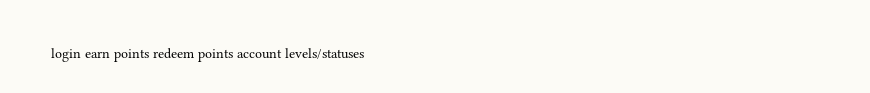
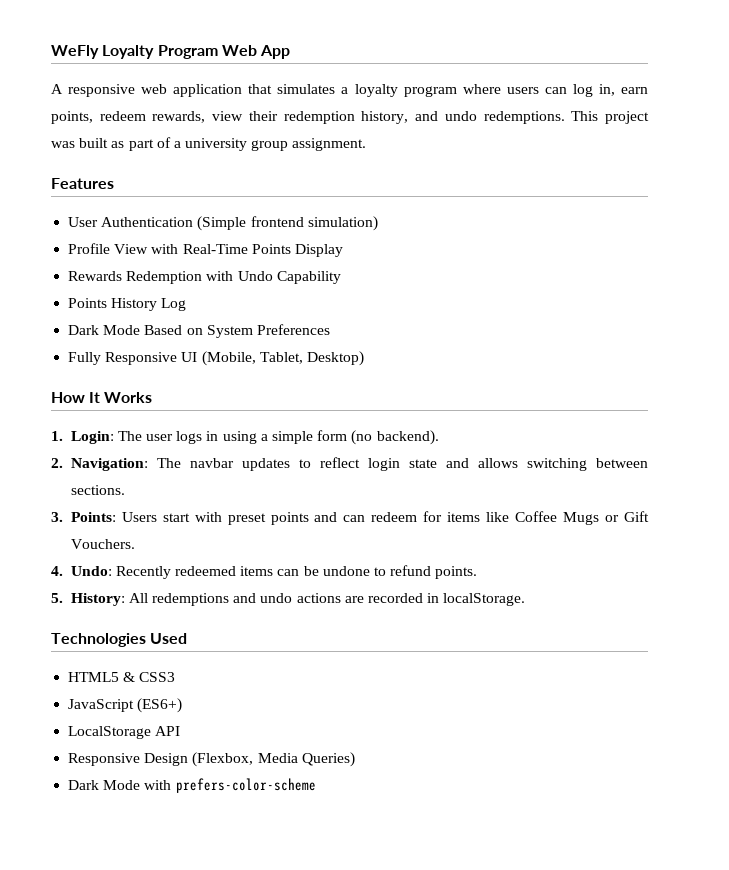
- login earn points redeem points account levels/statuses
+ WeFly Loyalty Program Web App
+ A responsive web application that simulates a loyalty program where users can log in, earn points, redeem rewards, view their redemption history, and undo redemptions. This project was built as part of a university group assignment.
+ Features
+ User Authentication (Simple frontend simulation)
+ Profile View with Real-Time Points Display
+ Rewards Redemption with Undo Capability
+ Points History Log
+ Dark Mode Based on System Preferences
+ Fully Responsive UI (Mobile, Tablet, Desktop)
+ How It Works
+ 1. Login: The user logs in using a simple form (no backend).
+ 2. Navigation: The navbar updates to reflect login state and allows switching between sections.
+ 3. Points: Users start with preset points and can redeem for items like Coffee Mugs or Gift Vouchers.
+ 4. Undo: Recently redeemed items can be undone to refund points.
+ 5. History: All redemptions and undo actions are recorded in localStorage.
+ Technologies Used
+ HTML5 & CSS3
+ JavaScript (ES6+)
+ LocalStorage API
+ Responsive Design (Flexbox, Media Queries)
+ Dark Mode with prefers-color-scheme

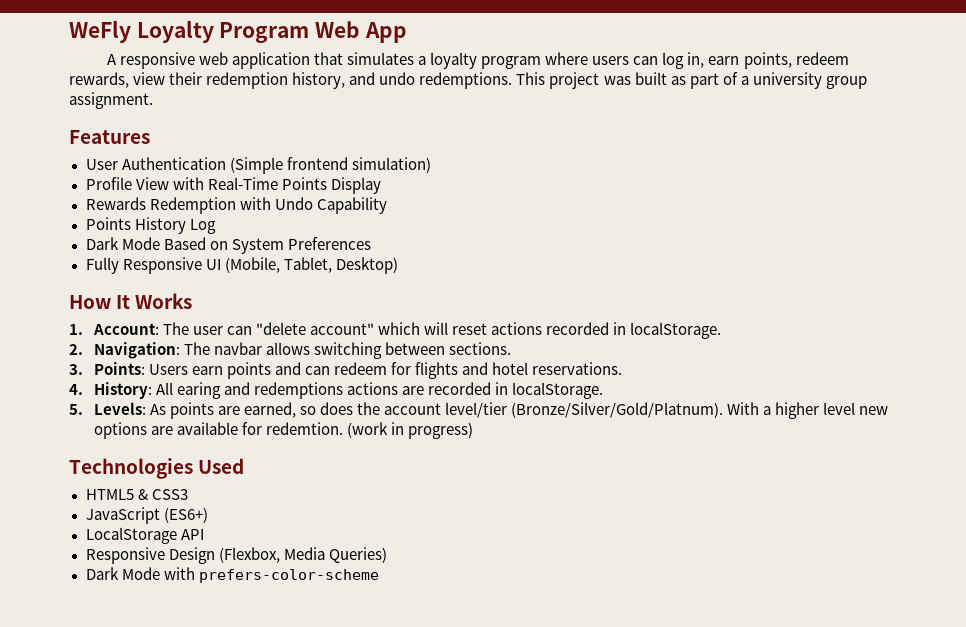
- 1. Login: The user logs in using a simple form (no backend).
- 2. Navigation: The navbar updates to reflect login state and allows switching between sections.
+ 1. Account: The user can "delete account" which will reset actions recorded in localStorage.
+ 2. Navigation: The navbar allows switching between sections.
- 3. Points: Users start with preset points and can redeem for items like Coffee Mugs or Gift Vouchers.
- 4. Undo: Recently redeemed items can be undone to refund points.
- 5. History: All redemptions and undo actions are recorded in localStorage.
+ 3. Points: Users earn points and can redeem for flights and hotel reservations.
+ 4. History: All earing and redemptions actions are recorded in localStorage.
+ 5. Levels: As points are earned, so does the account level/tier (Bronze/Silver/Gold/Platnum). With a higher level new options are available for redemtion. (work in progress)

